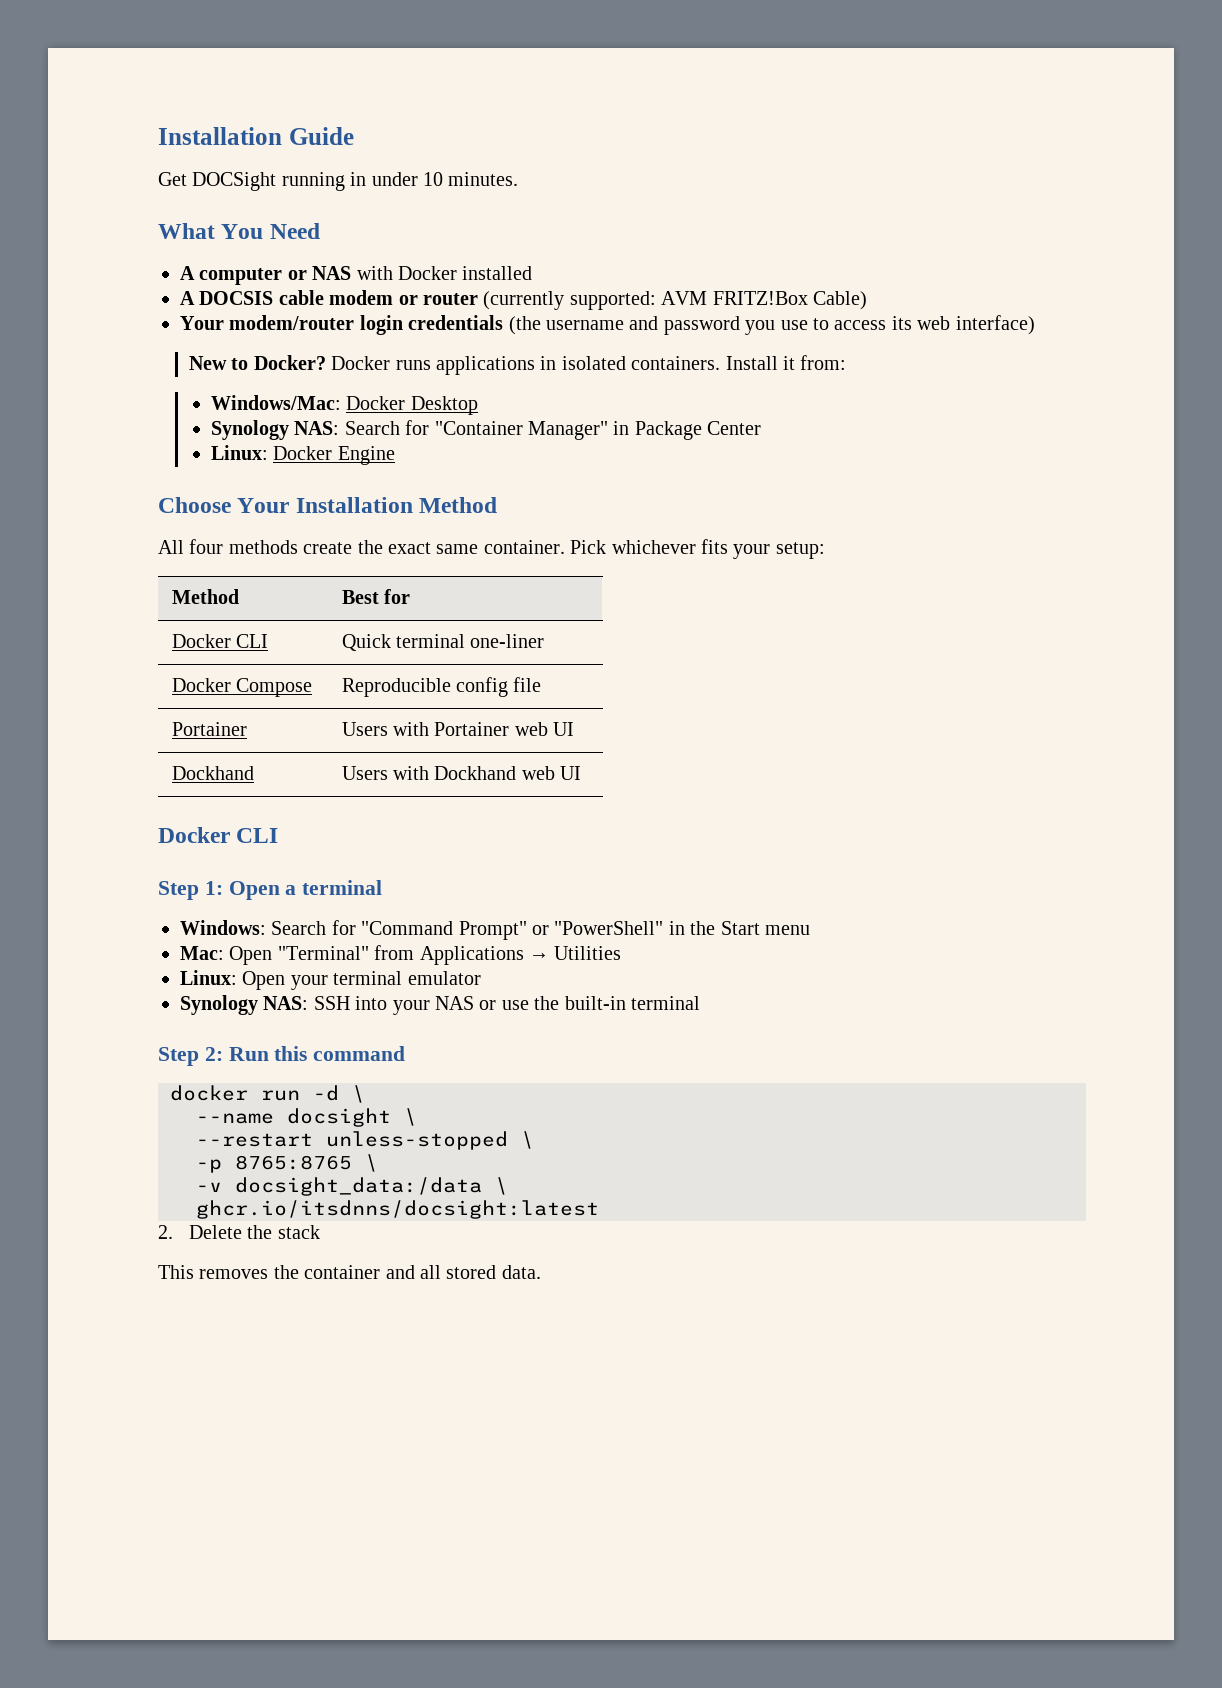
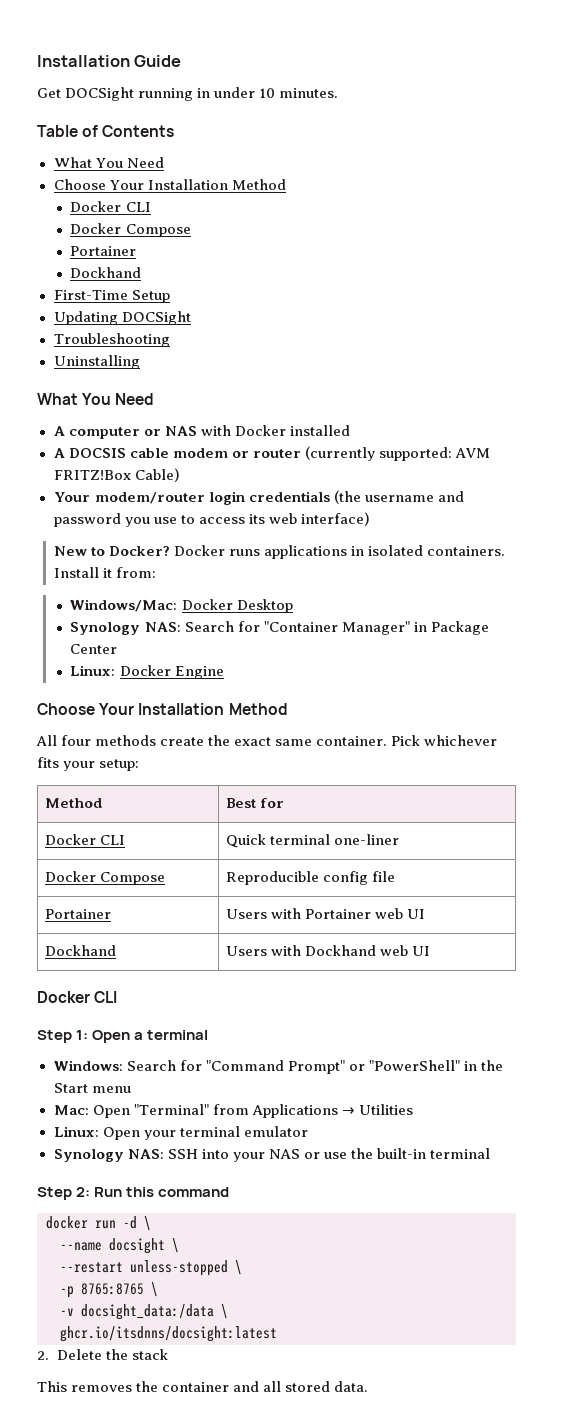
+ Table of Contents
+ What You Need
+ Choose Your Installation Method
+ Docker CLI
+ Docker Compose
+ Portainer
+ Dockhand
+ First-Time Setup
+ Updating DOCSight
+ Troubleshooting
+ Uninstalling

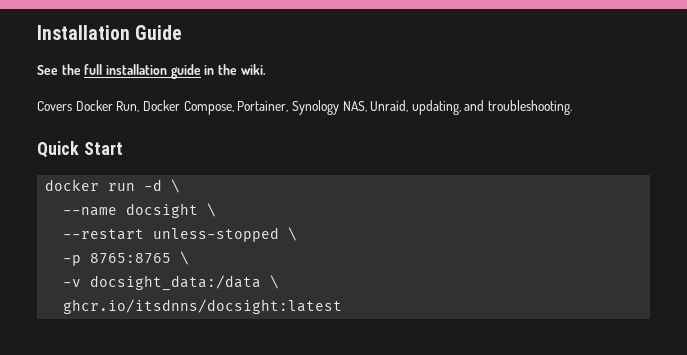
- Get DOCSight running in under 10 minutes.
- Table of Contents
- What You Need
- Choose Your Installation Method
- Docker CLI
- Docker Compose
- Portainer
- Dockhand
- First-Time Setup
- Updating DOCSight
- Troubleshooting
- Uninstalling
- What You Need
- A computer or NAS with Docker installed
- A DOCSIS cable modem or router (currently supported: AVM FRITZ!Box Cable)
- Your modem/router login credentials (the username and password you use to access its web interface)
- New to Docker? Docker runs applications in isolated containers. Install it from:
- Windows/Mac: Docker Desktop
- Synology NAS: Search for "Container Manager" in Package Center
- Linux: Docker Engine
- Choose Your Installation Method
- All four methods create the exact same container. Pick whichever fits your setup:
- Method | Best for
- Docker CLI | Quick terminal one-liner
- Docker Compose | Reproducible config file
- Portainer | Users with Portainer web UI
- Dockhand | Users with Dockhand web UI
- Docker CLI
- Step 1: Open a terminal
- Windows: Search for "Command Prompt" or "PowerShell" in the Start menu
- Mac: Open "Terminal" from Applications → Utilities
- Linux: Open your terminal emulator
- Synology NAS: SSH into your NAS or use the built-in terminal
- Step 2: Run this command
+ See the full installation guide in the wiki.
+ Covers Docker Run, Docker Compose, Portainer, Synology NAS, Unraid, updating, and troubleshooting.
+ Quick Start
- 2. Delete the stack
- This removes the container and all stored data.

